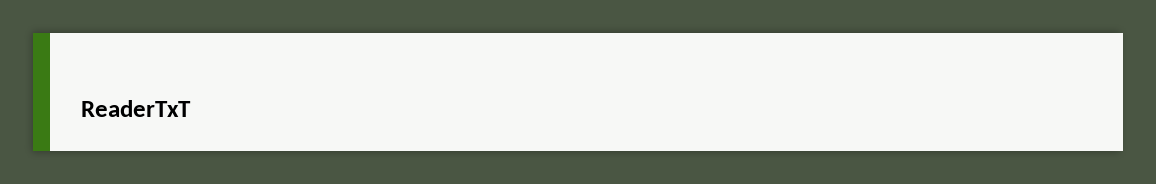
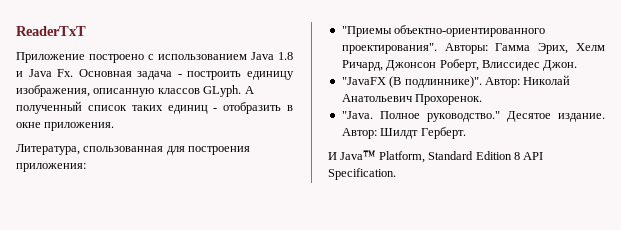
+ Приложение построено с использованием Java 1.8 и Java Fx. Основная задача - построить единицу изображения, описанную классов GLyph. А полученный список таких единиц - отобразить в окне приложения.
+ Литература, спользованная для построения приложения:
+ "Приемы объектно-ориентированного проектирования". Авторы: Гамма Эрих, Хелм Ричард, Джонсон Роберт, Влиссидес Джон.
+ "JavaFX (В подлиннике)". Автор: Николай Анатольевич Прохоренок.
+ "Java. Полное руководство." Десятое издание. Автор: Шилдт Герберт.
+ И Java™ Platform, Standard Edition 8 API Specification.

